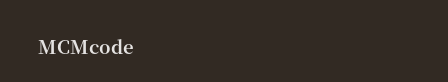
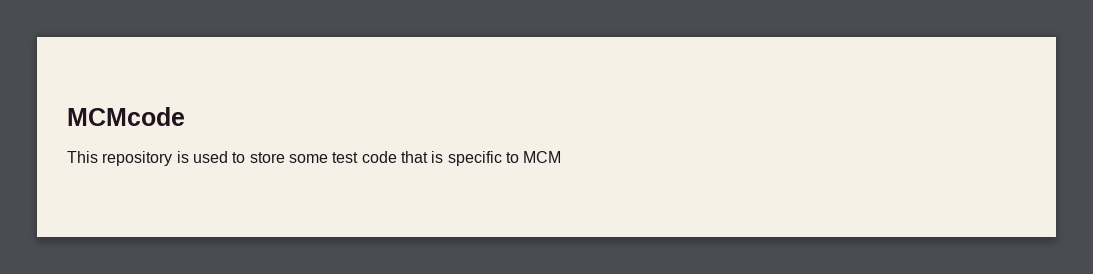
+ This repository is used to store some test code that is specific to MCM

